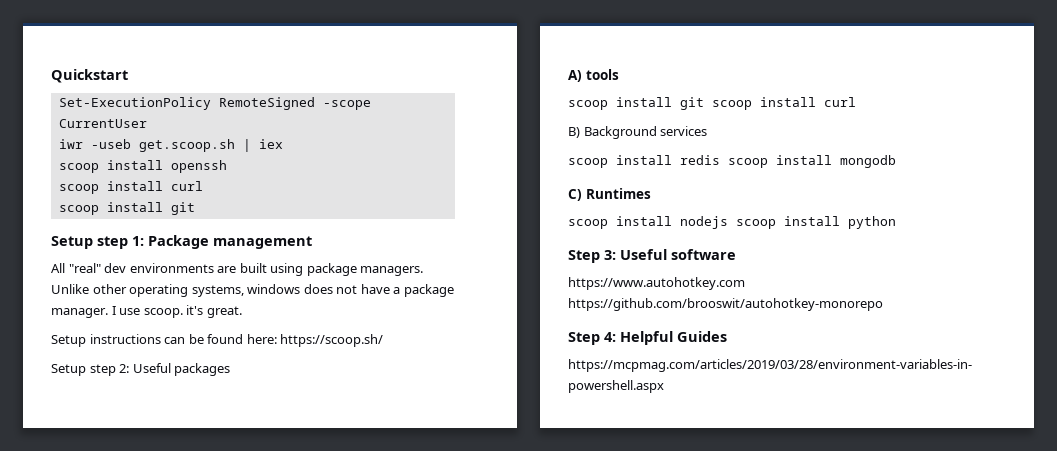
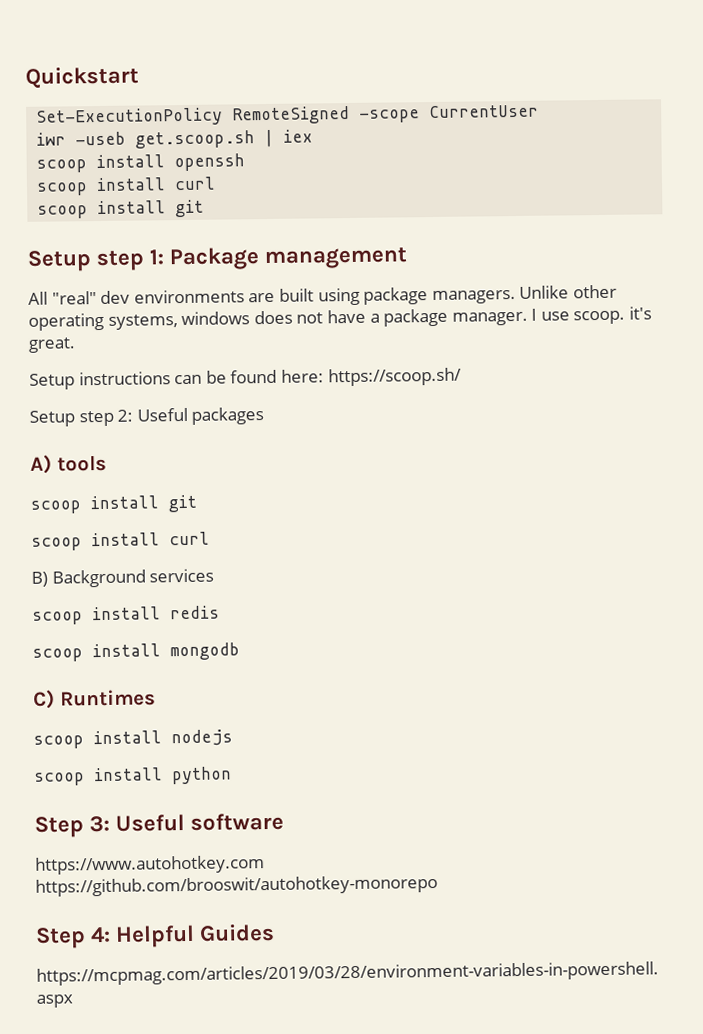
  A) tools
- scoop install git scoop install curl
+ scoop install git
+ scoop install curl
- scoop install redis scoop install mongodb
+ scoop install redis
+ scoop install mongodb
- scoop install nodejs scoop install python
+ scoop install nodejs
+ scoop install python

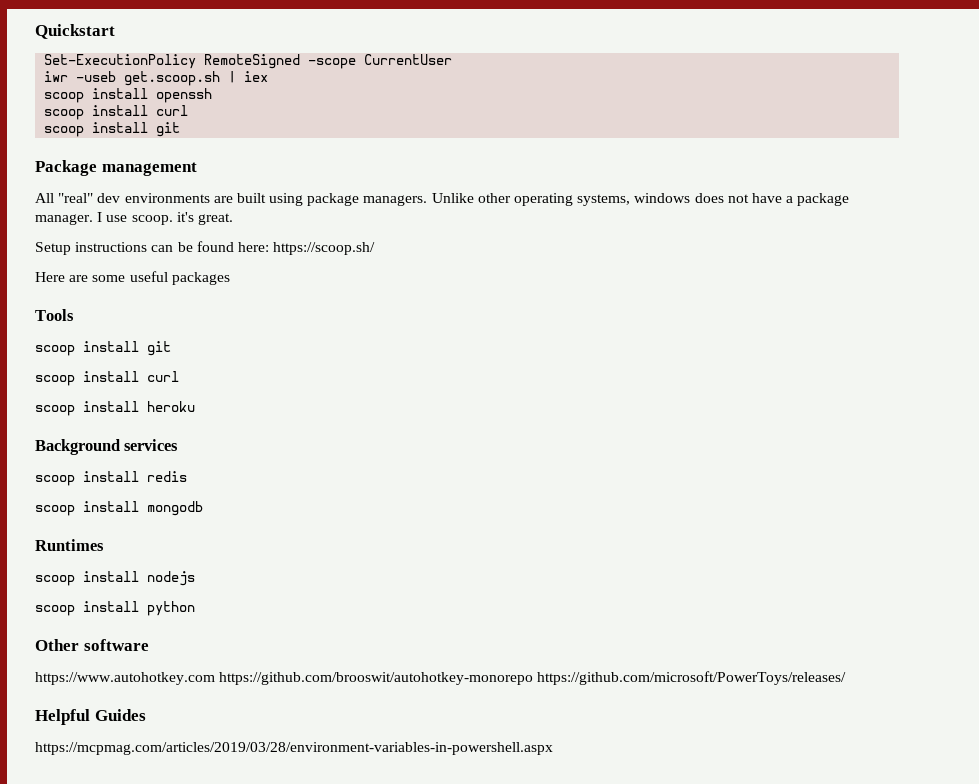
- Setup step 1: Package management
+ Package management
- Setup step 2: Useful packages
+ Here are some useful packages
- A) tools
+ Tools
- B) Background services
+ scoop install heroku
+ Background services
- C) Runtimes
+ Runtimes
- Step 3: Useful software
+ Other software
- https://www.autohotkey.com https://github.com/brooswit/autohotkey-monorepo
- Step 4: Helpful Guides
+ https://www.autohotkey.com https://github.com/brooswit/autohotkey-monorepo https://github.com/microsoft/PowerToys/releases/
+ Helpful Guides

